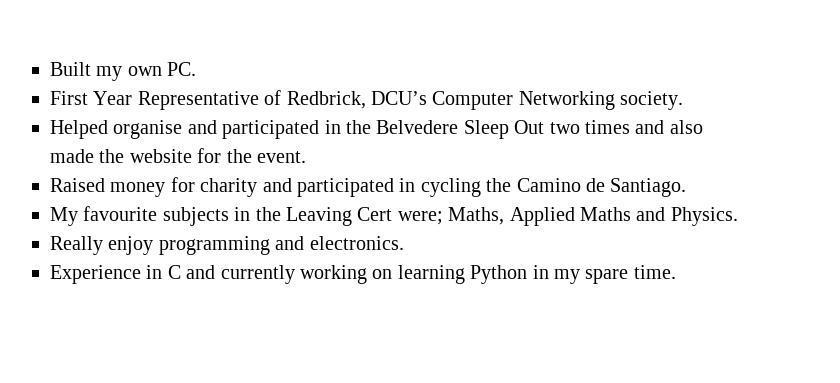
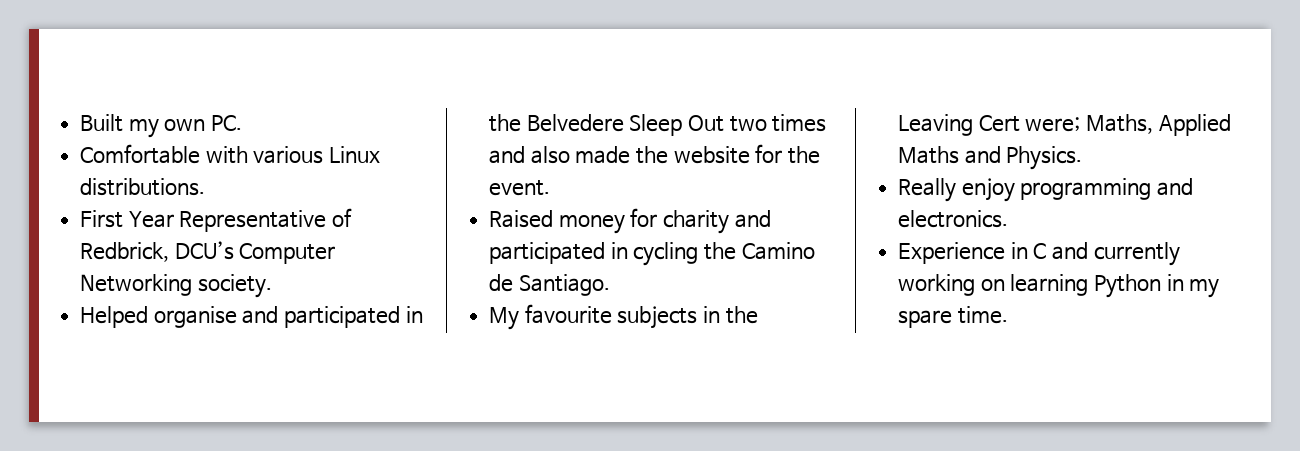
+ Comfortable with various Linux distributions.

